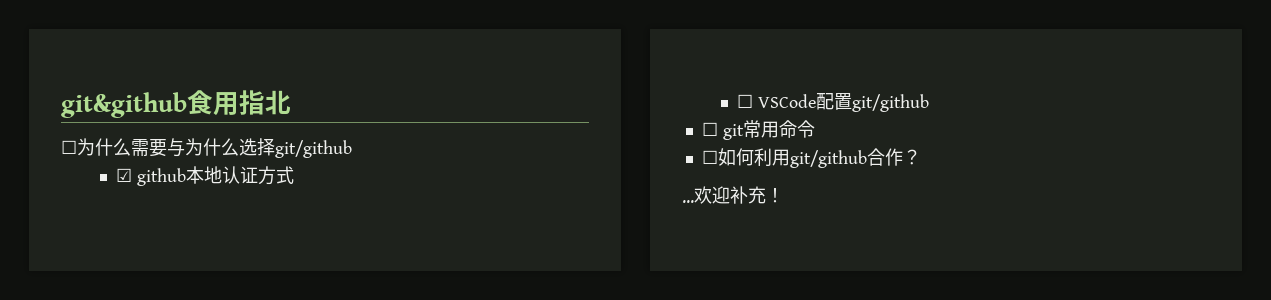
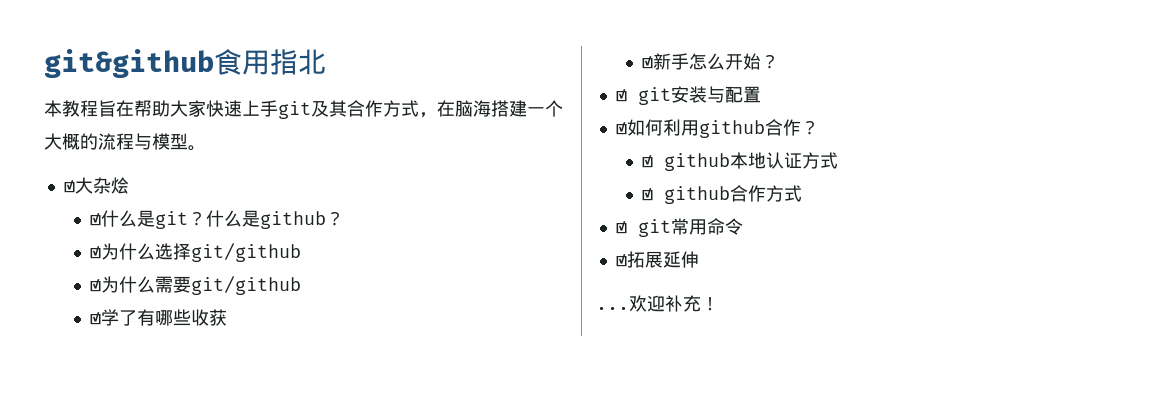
- ☐为什么需要与为什么选择git/github
+ 本教程旨在帮助大家快速上手git及其合作方式，在脑海搭建一个大概的流程与模型。
+ ☑大杂烩
+ ☑什么是git？什么是github？
+ ☑为什么选择git/github
+ ☑为什么需要git/github
+ ☑学了有哪些收获
+ ☑新手怎么开始？
+ ☑ git安装与配置
+ ☑如何利用github合作？
- ☐ VSCode配置git/github
- ☐ git常用命令
- ☐如何利用git/github合作？
+ ☑ github合作方式
+ ☑ git常用命令
+ ☑拓展延伸

